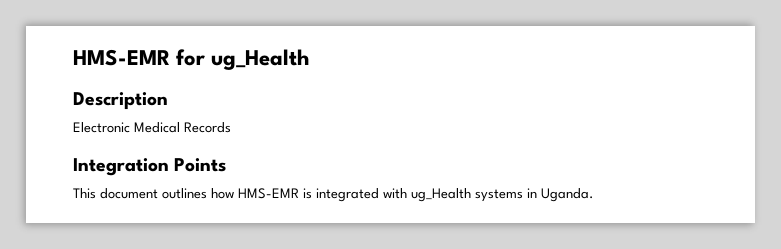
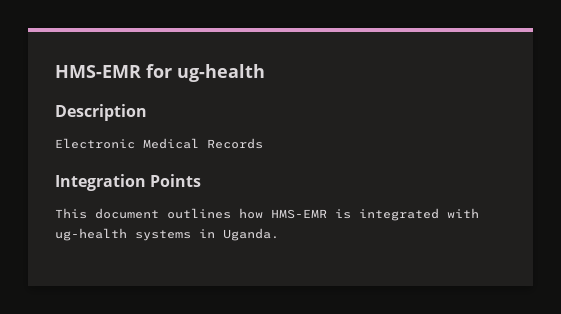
- HMS-EMR for ug_Health
+ HMS-EMR for ug-health
- This document outlines how HMS-EMR is integrated with ug_Health systems in Uganda.
+ This document outlines how HMS-EMR is integrated with ug-health systems in Uganda.

